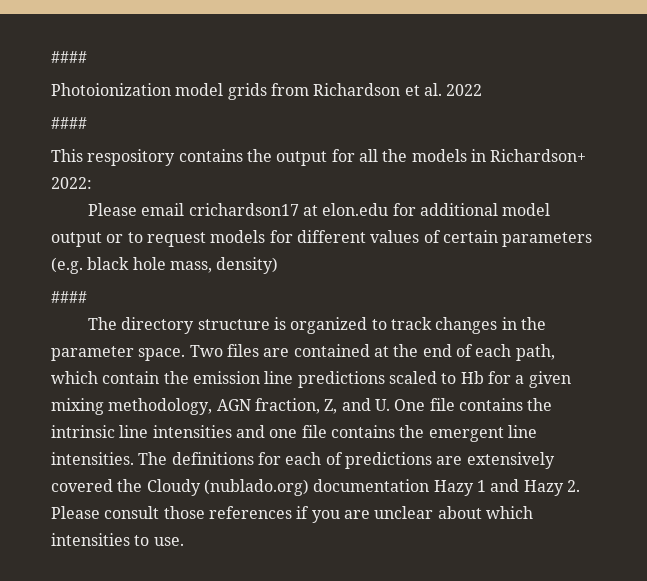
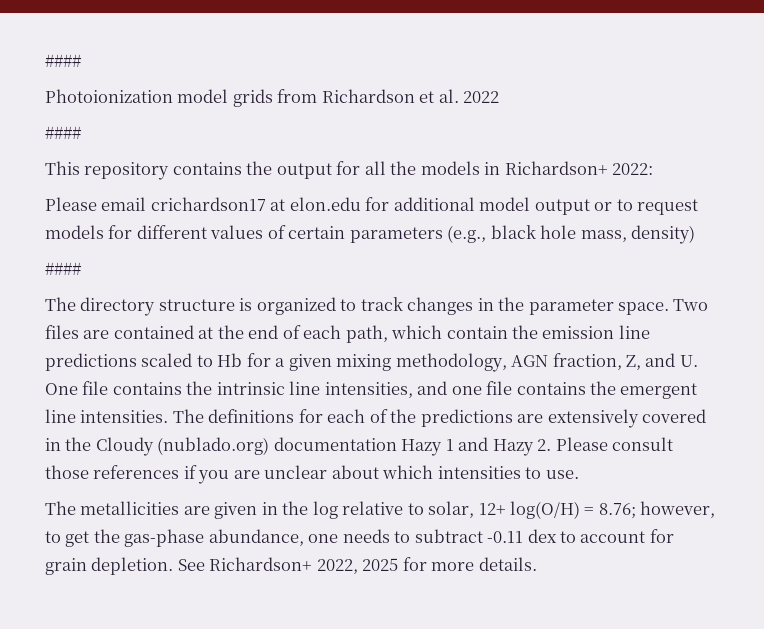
- This respository contains the output for all the models in Richardson+ 2022:
+ This repository contains the output for all the models in Richardson+ 2022:
- Please email crichardson17 at elon.edu for additional model output or to request models for different values of certain parameters (e.g. black hole mass, density)
+ Please email crichardson17 at elon.edu for additional model output or to request models for different values of certain parameters (e.g., black hole mass, density)
- Two files are contained at the end of each path, which contain the emission line predictions scaled to Hb for a given mixing methodology, AGN fraction, Z, and U. One file contains the intrinsic line intensities and one file contains the emergent line intensities.
+ Two files are contained at the end of each path, which contain the emission line predictions scaled to Hb for a given mixing methodology, AGN fraction, Z, and U. One file contains the intrinsic line intensities, and one file contains the emergent line intensities.
- The definitions for each of predictions are extensively covered the Cloudy (nublado.org) documentation Hazy 1 and Hazy 2. Please consult those references if you are unclear about which intensities to use.
+ The definitions for each of the predictions are extensively covered in the Cloudy (nublado.org) documentation Hazy 1 and Hazy 2. Please consult those references if you are unclear about which intensities to use.
+ The metallicities are given in the log relative to solar, 12+ log(O/H) = 8.76; however, to get the gas-phase abundance, one needs to subtract -0.11 dex to account for grain depletion. See Richardson+ 2022, 2025 for more details.

